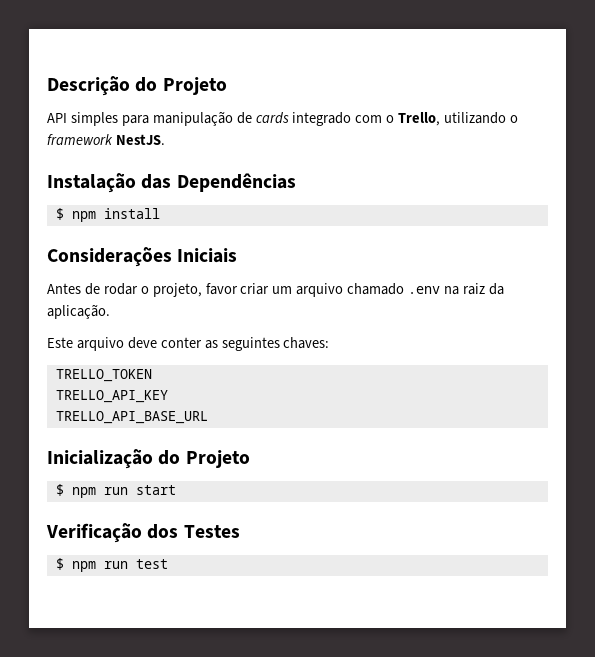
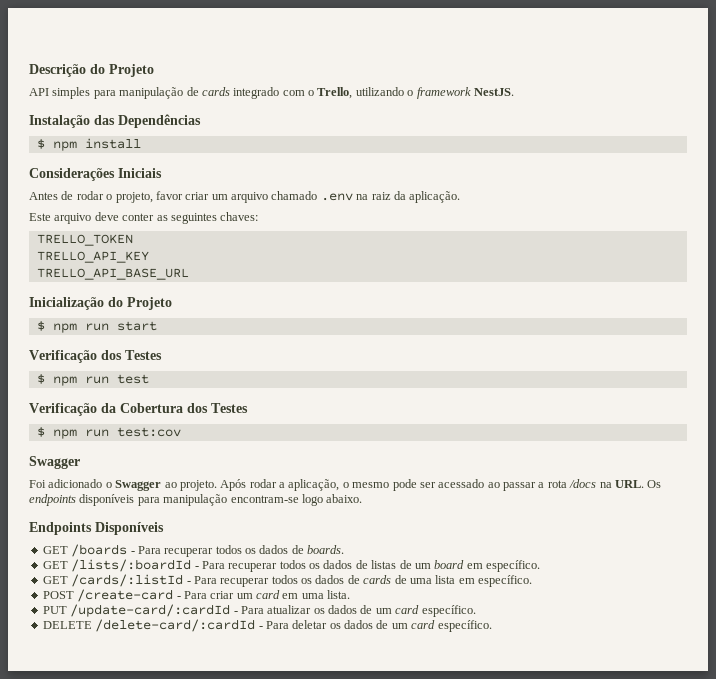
+ Verificação da Cobertura dos Testes
+ $ npm run test:cov
+ Swagger
+ Foi adicionado o Swagger ao projeto. Após rodar a aplicação, o mesmo pode ser acessado ao passar a rota /docs na URL. Os endpoints disponíveis para manipulação encontram-se logo abaixo.
+ Endpoints Disponíveis
+ GET /boards - Para recuperar todos os dados de boards.
+ GET /lists/:boardId - Para recuperar todos os dados de listas de um board em específico.
+ GET /cards/:listId - Para recuperar todos os dados de cards de uma lista em específico.
+ POST /create-card - Para criar um card em uma lista.
+ PUT /update-card/:cardId - Para atualizar os dados de um card específico.
+ DELETE /delete-card/:cardId - Para deletar os dados de um card específico.

